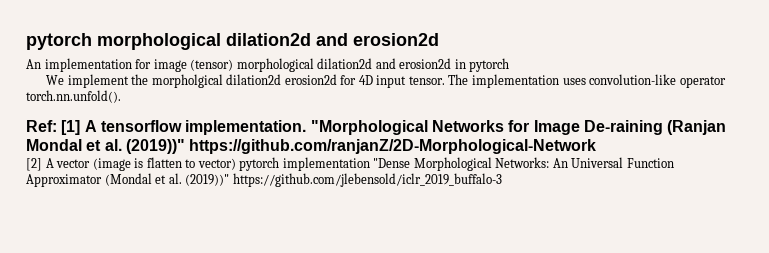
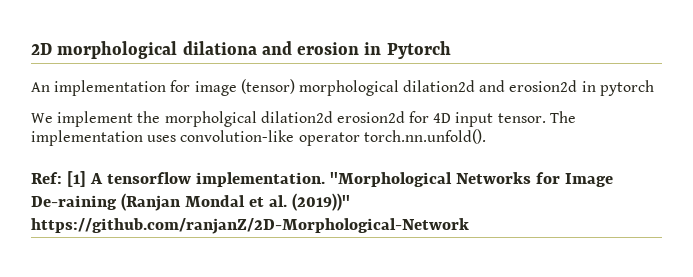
- pytorch morphological dilation2d and erosion2d
+ 2D morphological dilationa and erosion in Pytorch
- [2] A vector (image is flatten to vector) pytorch implementation "Dense Morphological Networks: An Universal Function Approximator (Mondal et al. (2019))" https://github.com/jlebensold/iclr_2019_buffalo-3

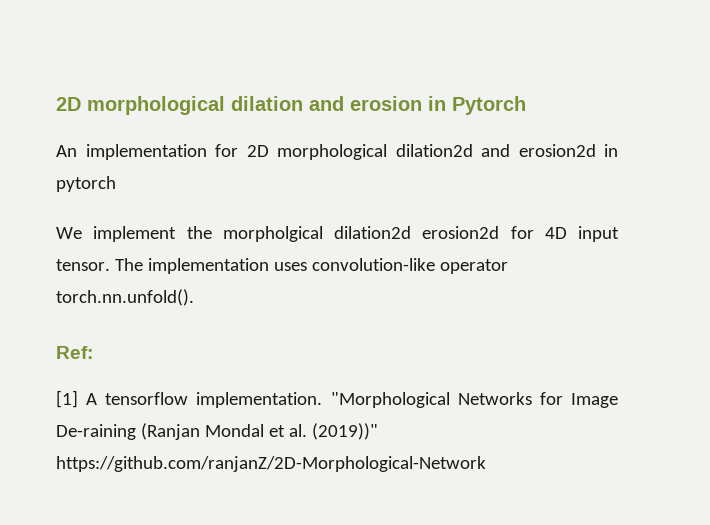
- 2D morphological dilationa and erosion in Pytorch
+ 2D morphological dilation and erosion in Pytorch
- An implementation for image (tensor) morphological dilation2d and erosion2d in pytorch
+ An implementation for 2D morphological dilation2d and erosion2d in pytorch
- Ref: [1] A tensorflow implementation.
+ Ref:
+ [1] A tensorflow implementation.

